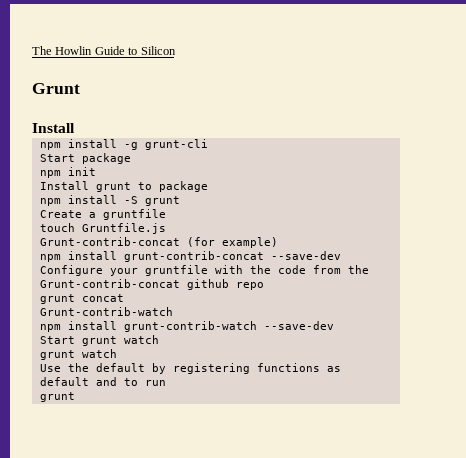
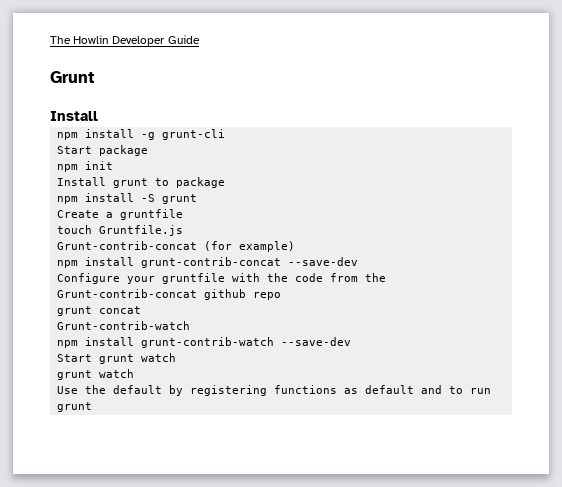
- The Howlin Guide to Silicon
+ The Howlin Developer Guide

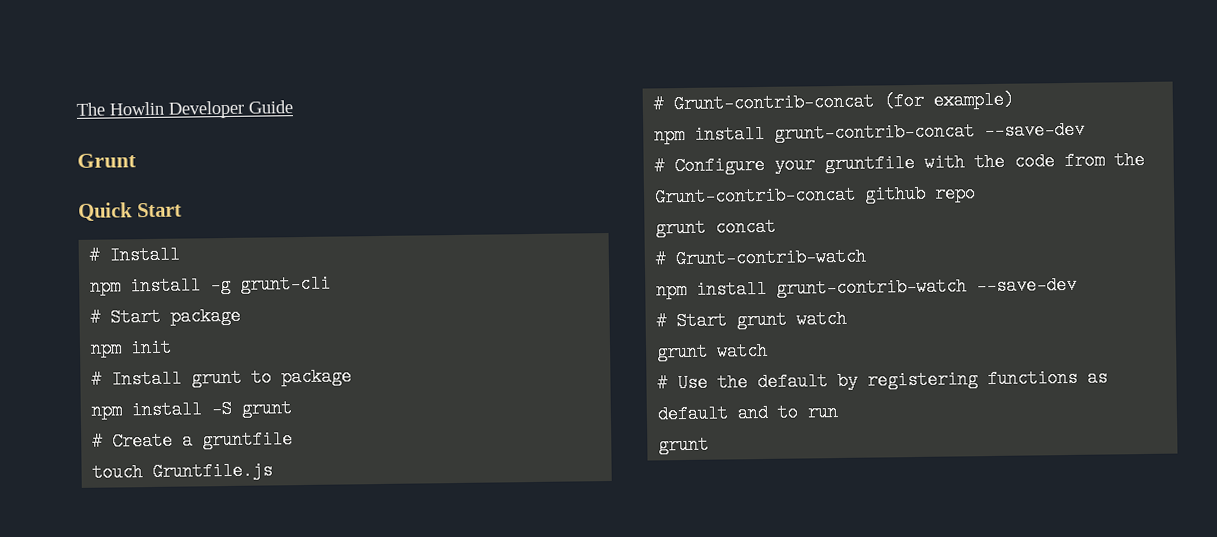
  Grunt
- Install
+ Quick Start
+ # Install
- Start package
+ # Start package
- Install grunt to package
+ # Install grunt to package
- Create a gruntfile
+ # Create a gruntfile
- Grunt-contrib-concat (for example)
+ # Grunt-contrib-concat (for example)
- Configure your gruntfile with the code from the Grunt-contrib-concat github repo
+ # Configure your gruntfile with the code from the Grunt-contrib-concat github repo
- Grunt-contrib-watch
+ # Grunt-contrib-watch
- Start grunt watch
+ # Start grunt watch
- Use the default by registering functions as default and to run
+ # Use the default by registering functions as default and to run

